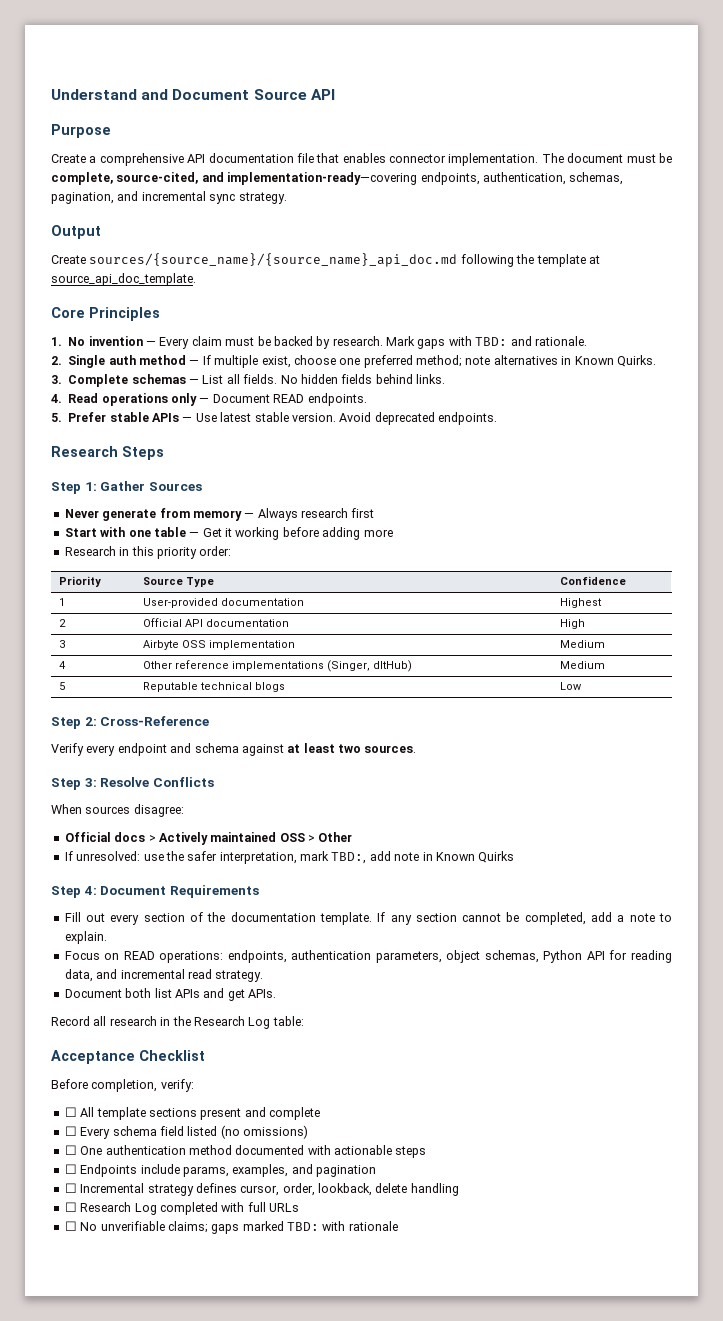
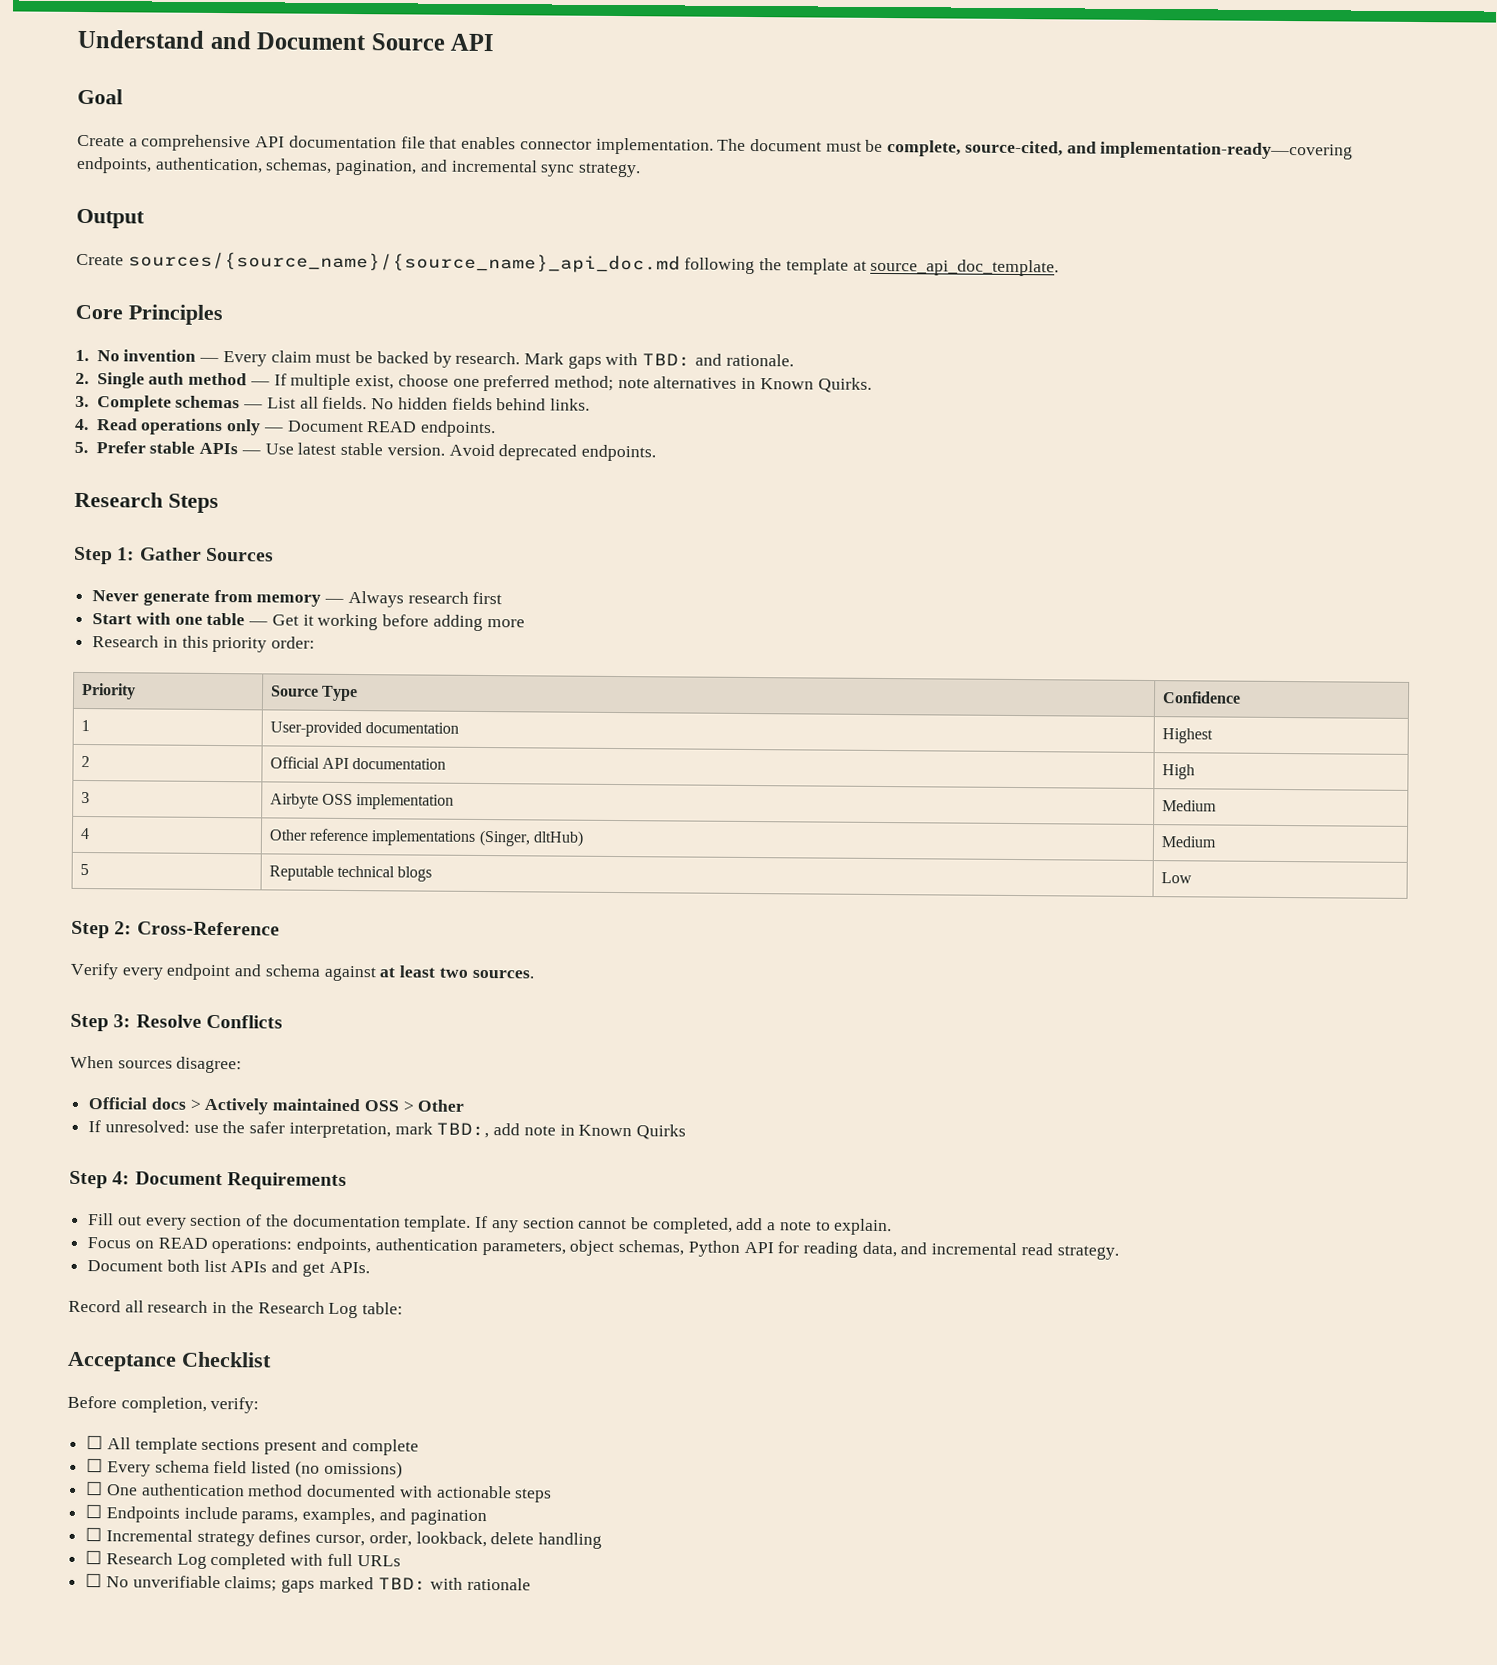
- Purpose
+ Goal

